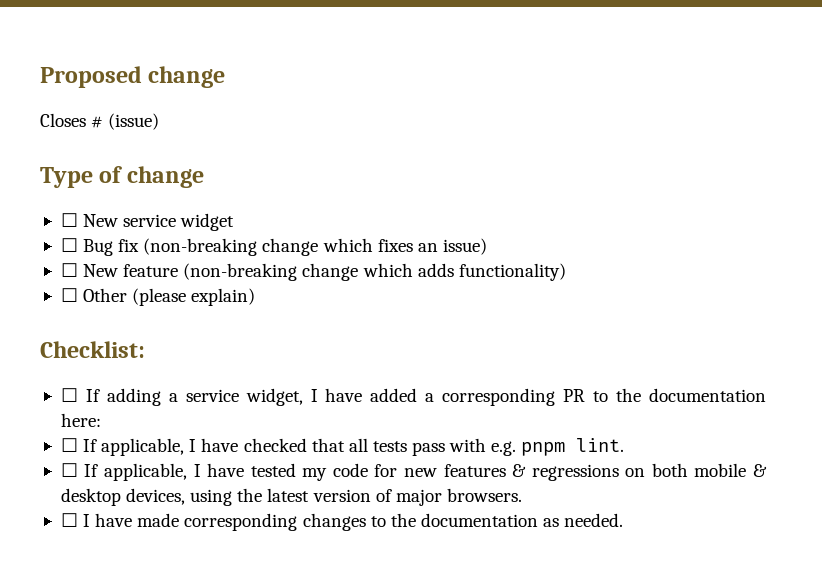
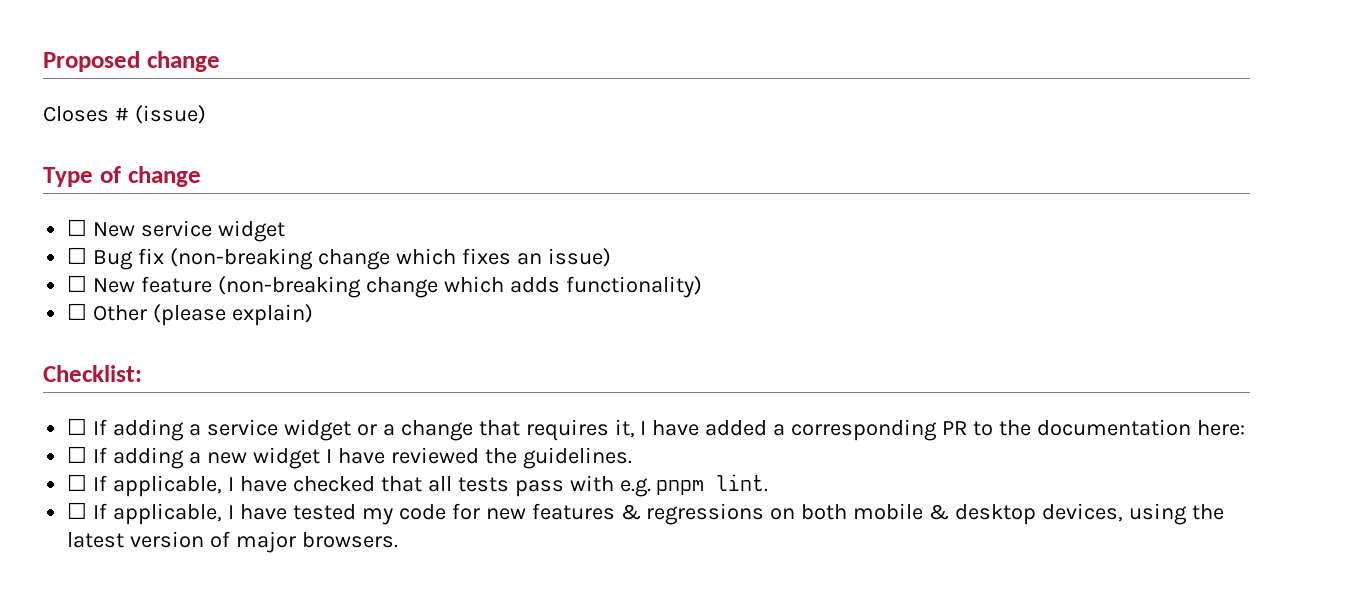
- ☐ If adding a service widget, I have added a corresponding PR to the documentation here:
+ ☐ If adding a service widget or a change that requires it, I have added a corresponding PR to the documentation here:
+ ☐ If adding a new widget I have reviewed the guidelines.
- ☐ I have made corresponding changes to the documentation as needed.

